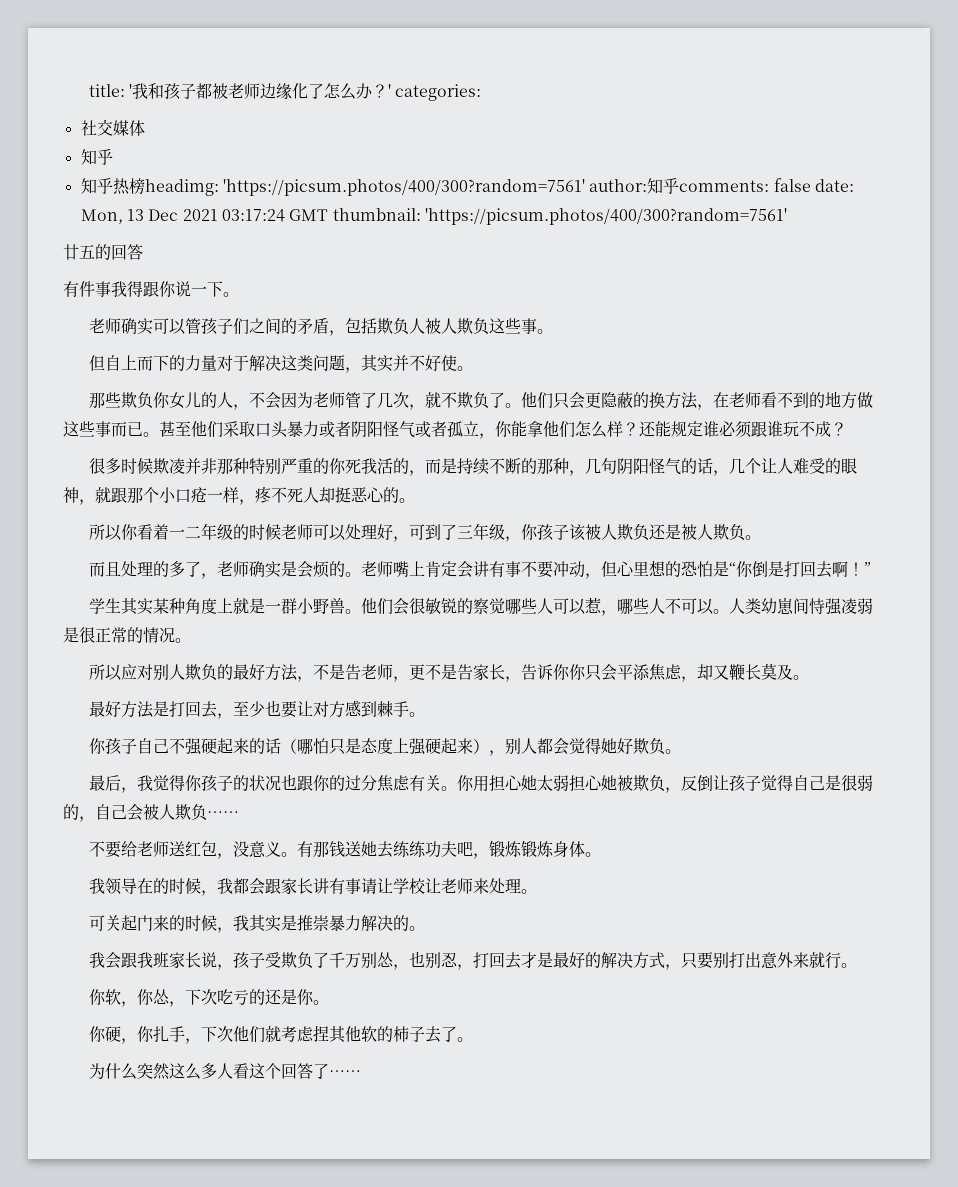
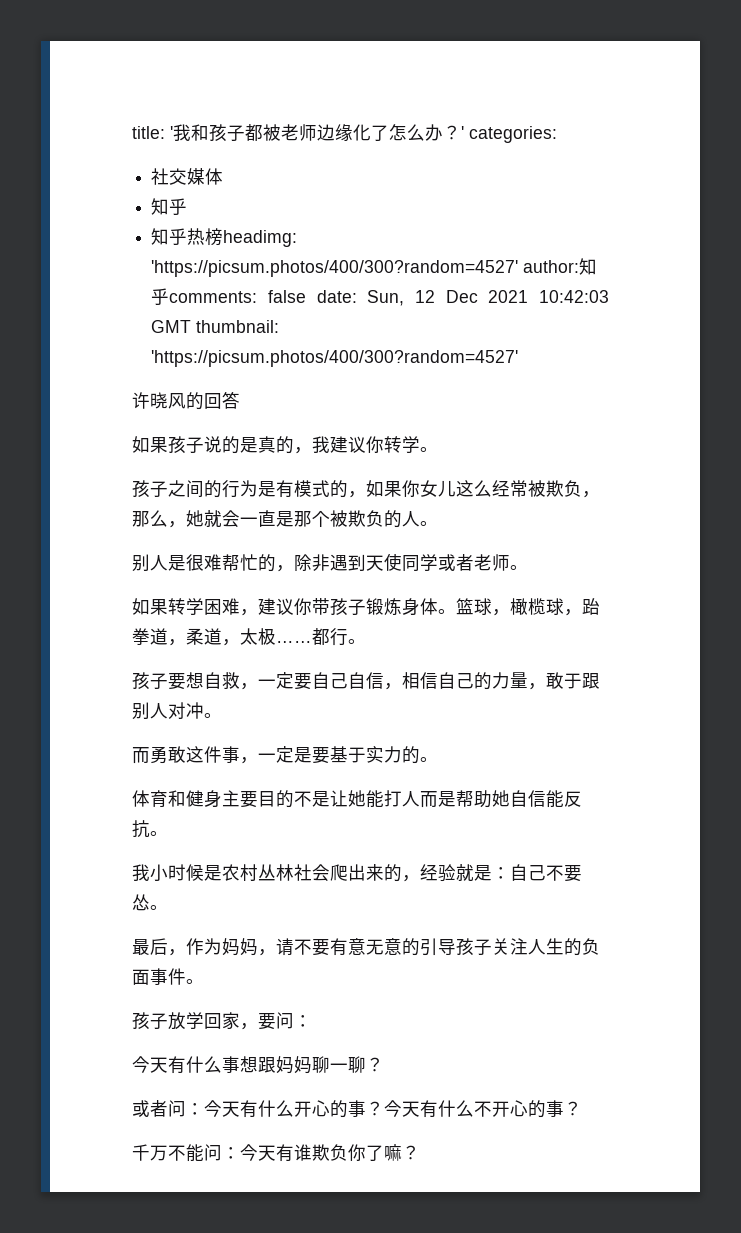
- 知乎热榜headimg: 'https://picsum.photos/400/300?random=7561' author:知乎comments: false date: Mon, 13 Dec 2021 03:17:24 GMT thumbnail: 'https://picsum.photos/400/300?random=7561'
- 廿五的回答
+ 知乎热榜headimg: 'https://picsum.photos/400/300?random=4527' author:知乎comments: false date: Sun, 12 Dec 2021 10:42:03 GMT thumbnail: 'https://picsum.photos/400/300?random=4527'
+ 许晓风的回答
- 有件事我得跟你说一下。
- 老师确实可以管孩子们之间的矛盾，包括欺负人被人欺负这些事。
- 但自上而下的力量对于解决这类问题，其实并不好使。
- 那些欺负你女儿的人，不会因为老师管了几次，就不欺负了。他们只会更隐蔽的换方法，在老师看不到的地方做这些事而已。甚至他们采取口头暴力或者阴阳怪气或者孤立，你能拿他们怎么样？还能规定谁必须跟谁玩不成？
- 很多时候欺凌并非那种特别严重的你死我活的，而是持续不断的那种，几句阴阳怪气的话，几个让人难受的眼神，就跟那个小口疮一样，疼不死人却挺恶心的。
- 所以你看着一二年级的时候老师可以处理好，可到了三年级，你孩子该被人欺负还是被人欺负。
- 而且处理的多了，老师确实是会烦的。老师嘴上肯定会讲有事不要冲动，但心里想的恐怕是“你倒是打回去啊！”
- 学生其实某种角度上就是一群小野兽。他们会很敏锐的察觉哪些人可以惹，哪些人不可以。人类幼崽间恃强凌弱是很正常的情况。
- 所以应对别人欺负的最好方法，不是告老师，更不是告家长，告诉你你只会平添焦虑，却又鞭长莫及。
- 最好方法是打回去，至少也要让对方感到棘手。
- 你孩子自己不强硬起来的话（哪怕只是态度上强硬起来），别人都会觉得她好欺负。
- 最后，我觉得你孩子的状况也跟你的过分焦虑有关。你用担心她太弱担心她被欺负，反倒让孩子觉得自己是很弱的，自己会被人欺负……
- 不要给老师送红包，没意义。有那钱送她去练练功夫吧，锻炼锻炼身体。
- 我领导在的时候，我都会跟家长讲有事请让学校让老师来处理。
- 可关起门来的时候，我其实是推崇暴力解决的。
- 我会跟我班家长说，孩子受欺负了千万别怂，也别忍，打回去才是最好的解决方式，只要别打出意外来就行。
- 你软，你怂，下次吃亏的还是你。
- 你硬，你扎手，下次他们就考虑捏其他软的柿子去了。
- 为什么突然这么多人看这个回答了……
+ 如果孩子说的是真的，我建议你转学。
+ 孩子之间的行为是有模式的，如果你女儿这么经常被欺负，那么，她就会一直是那个被欺负的人。
+ 别人是很难帮忙的，除非遇到天使同学或者老师。
+ 如果转学困难，建议你带孩子锻炼身体。篮球，橄榄球，跆拳道，柔道，太极……都行。
+ 孩子要想自救，一定要自己自信，相信自己的力量，敢于跟别人对冲。
+ 而勇敢这件事，一定是要基于实力的。
+ 体育和健身主要目的不是让她能打人而是帮助她自信能反抗。
+ 我小时候是农村丛林社会爬出来的，经验就是：自己不要怂。
+ 最后，作为妈妈，请不要有意无意的引导孩子关注人生的负面事件。
+ 孩子放学回家，要问：
+ 今天有什么事想跟妈妈聊一聊？
+ 或者问：今天有什么开心的事？今天有什么不开心的事？
+ 千万不能问：今天有谁欺负你了嘛？

